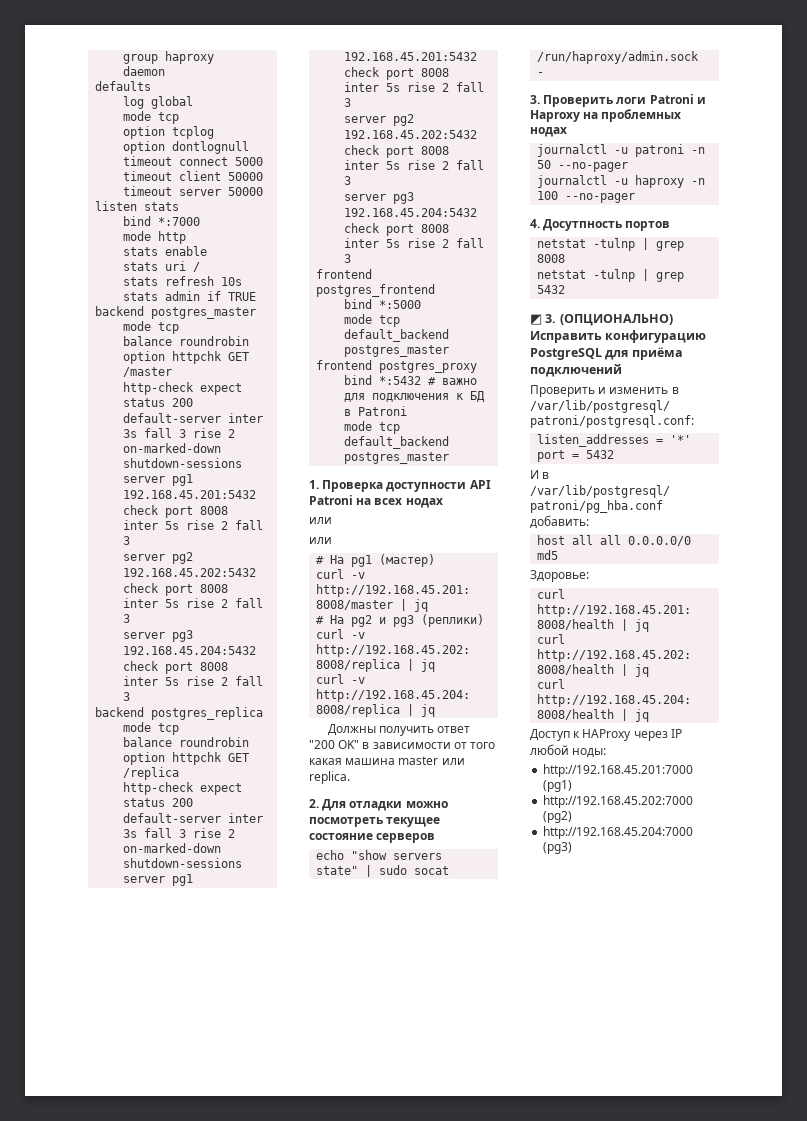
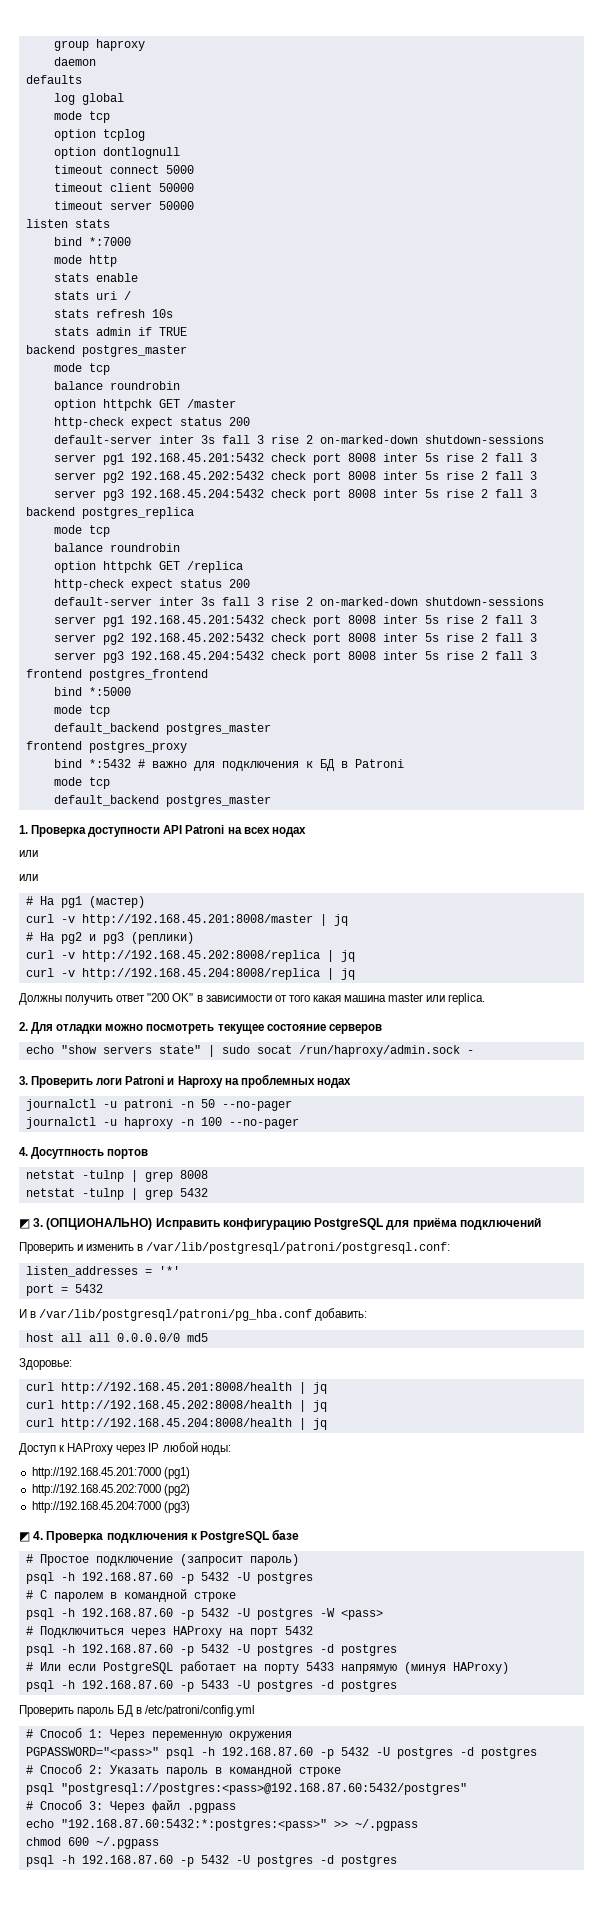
+ ◩ 4. Проверка подключения к PostgreSQL базе
+ # Простое подключение (запросит пароль)
+ psql -h 192.168.87.60 -p 5432 -U postgres
+ # С паролем в командной строке
+ psql -h 192.168.87.60 -p 5432 -U postgres -W <pass>
+ # Подключиться через HAProxy на порт 5432
+ psql -h 192.168.87.60 -p 5432 -U postgres -d postgres
+ # Или если PostgreSQL работает на порту 5433 напрямую (минуя HAProxy)
+ psql -h 192.168.87.60 -p 5433 -U postgres -d postgres
+ Проверить пароль БД в /etc/patroni/config.yml
+ # Способ 1: Через переменную окружения
+ PGPASSWORD="<pass>" psql -h 192.168.87.60 -p 5432 -U postgres -d postgres
+ # Способ 2: Указать пароль в командной строке
+ psql "postgresql://postgres:<pass>@192.168.87.60:5432/postgres"
+ # Способ 3: Через файл .pgpass
+ echo "192.168.87.60:5432:*:postgres:<pass>" >> ~/.pgpass
+ chmod 600 ~/.pgpass
+ psql -h 192.168.87.60 -p 5432 -U postgres -d postgres

